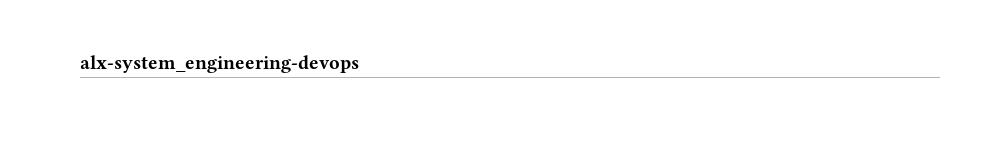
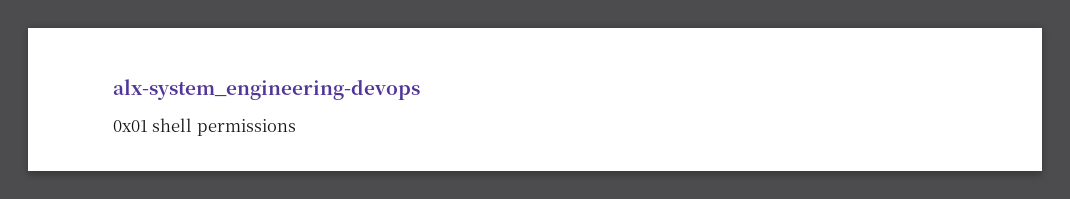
+ 0x01 shell permissions

